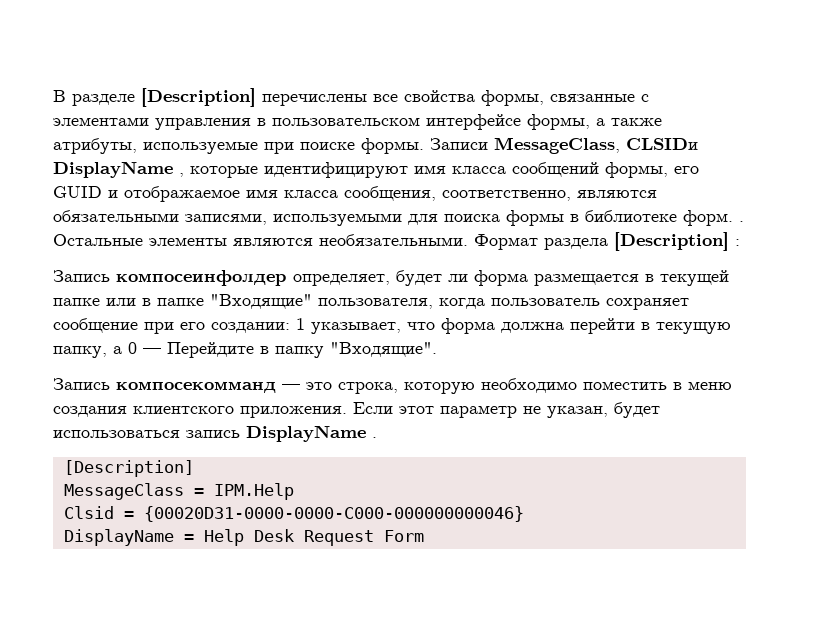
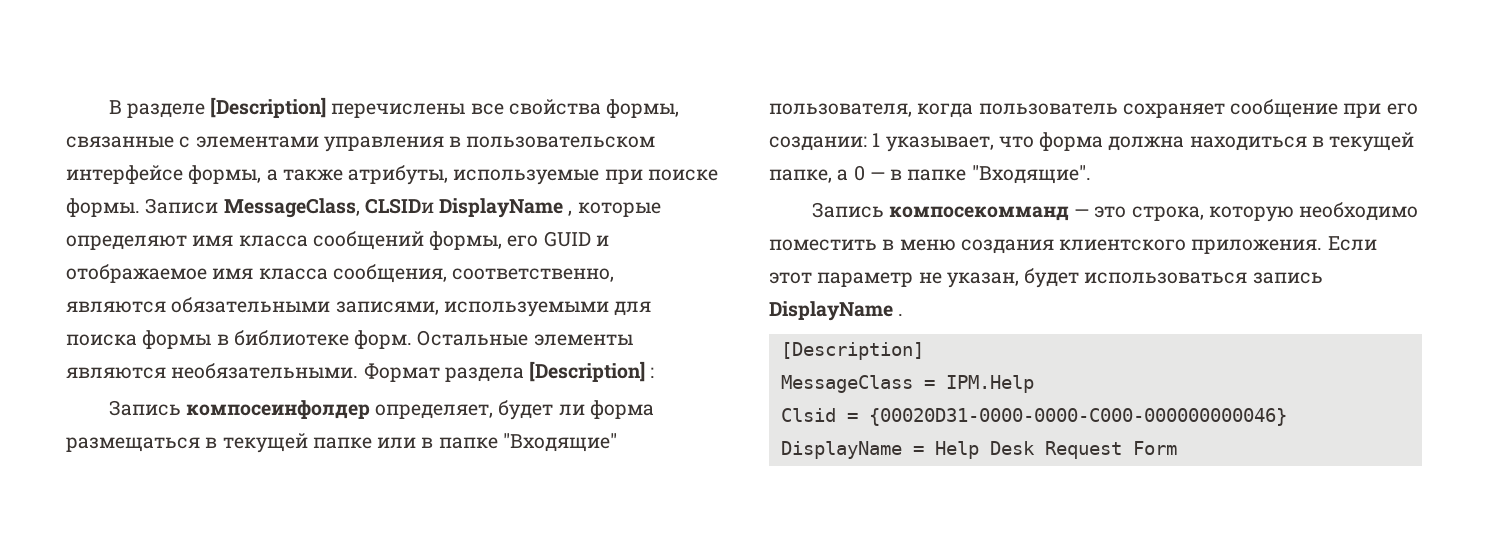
- Записи MessageClass, CLSIDи DisplayName , которые идентифицируют имя класса сообщений формы, его GUID и отображаемое имя класса сообщения, соответственно, являются обязательными записями, используемыми для поиска формы в библиотеке форм. .
+ Записи MessageClass, CLSIDи DisplayName , которые определяют имя класса сообщений формы, его GUID и отображаемое имя класса сообщения, соответственно, являются обязательными записями, используемыми для поиска формы в библиотеке форм.
- Запись компосеинфолдер определяет, будет ли форма размещается в текущей папке или в папке "Входящие" пользователя, когда пользователь сохраняет сообщение при его создании: 1 указывает, что форма должна перейти в текущую папку, а 0 — Перейдите в папку "Входящие".
+ Запись компосеинфолдер определяет, будет ли форма размещаться в текущей папке или в папке "Входящие" пользователя, когда пользователь сохраняет сообщение при его создании: 1 указывает, что форма должна находиться в текущей папке, а 0 — в папке "Входящие".

